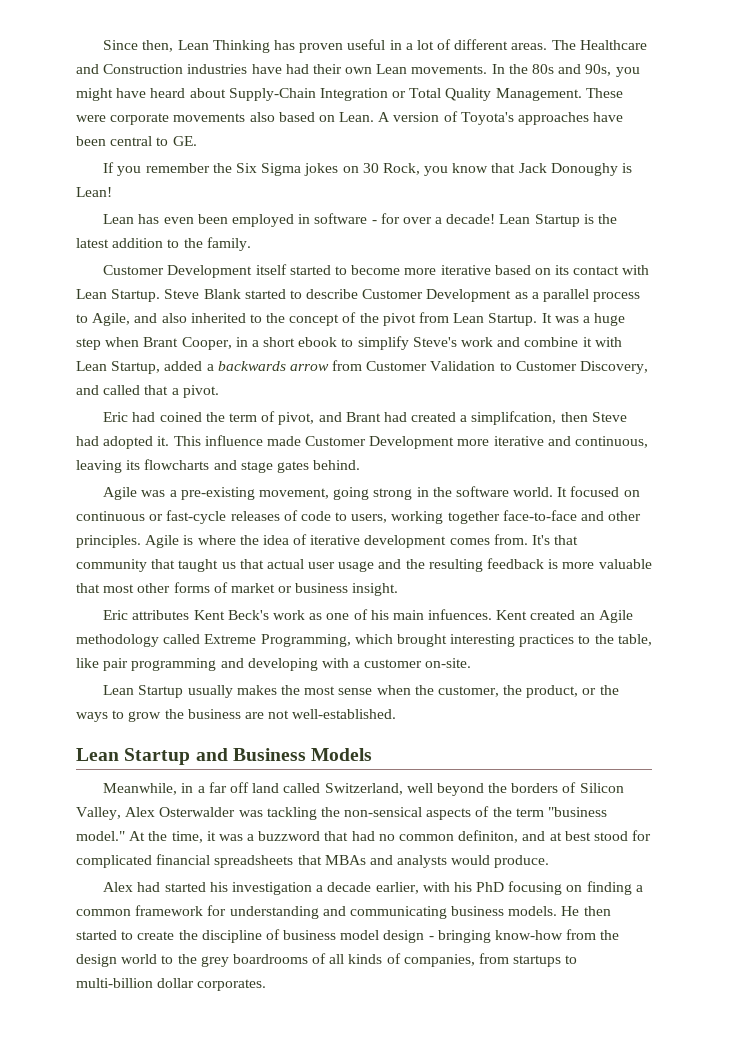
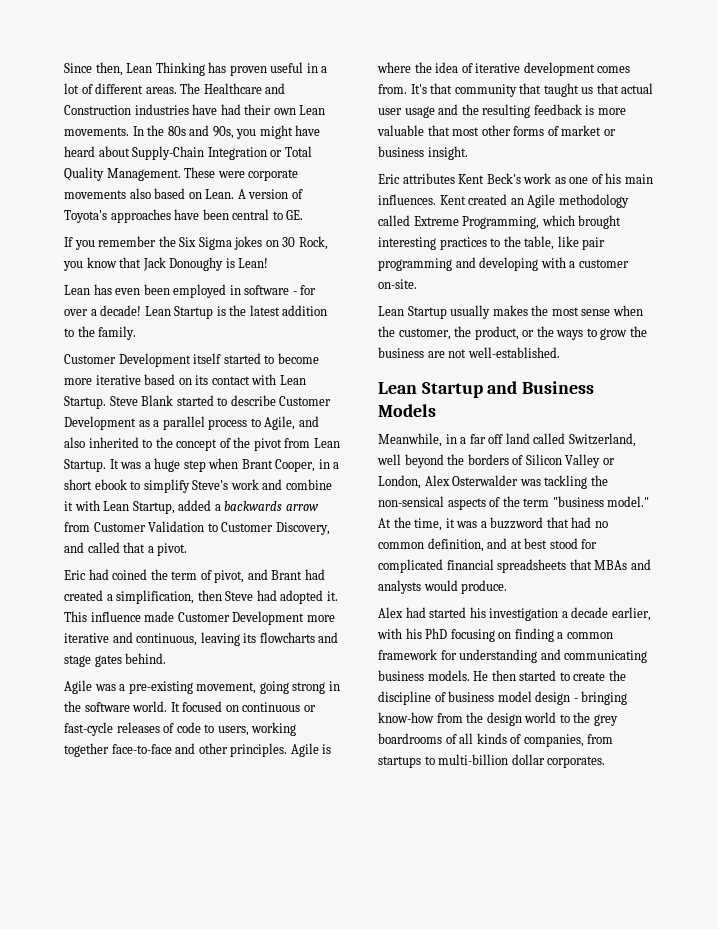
- Eric had coined the term of pivot, and Brant had created a simplifcation, then Steve had adopted it.
+ Eric had coined the term of pivot, and Brant had created a simplification, then Steve had adopted it.
- Eric attributes Kent Beck's work as one of his main infuences.
+ Eric attributes Kent Beck's work as one of his main influences.
- Meanwhile, in a far off land called Switzerland, well beyond the borders of Silicon Valley, Alex Osterwalder was tackling the non-sensical aspects of the term "business model."
+ Meanwhile, in a far off land called Switzerland, well beyond the borders of Silicon Valley or London, Alex Osterwalder was tackling the non-sensical aspects of the term "business model."
- At the time, it was a buzzword that had no common definiton, and at best stood for complicated financial spreadsheets that MBAs and analysts would produce.
+ At the time, it was a buzzword that had no common definition, and at best stood for complicated financial spreadsheets that MBAs and analysts would produce.

